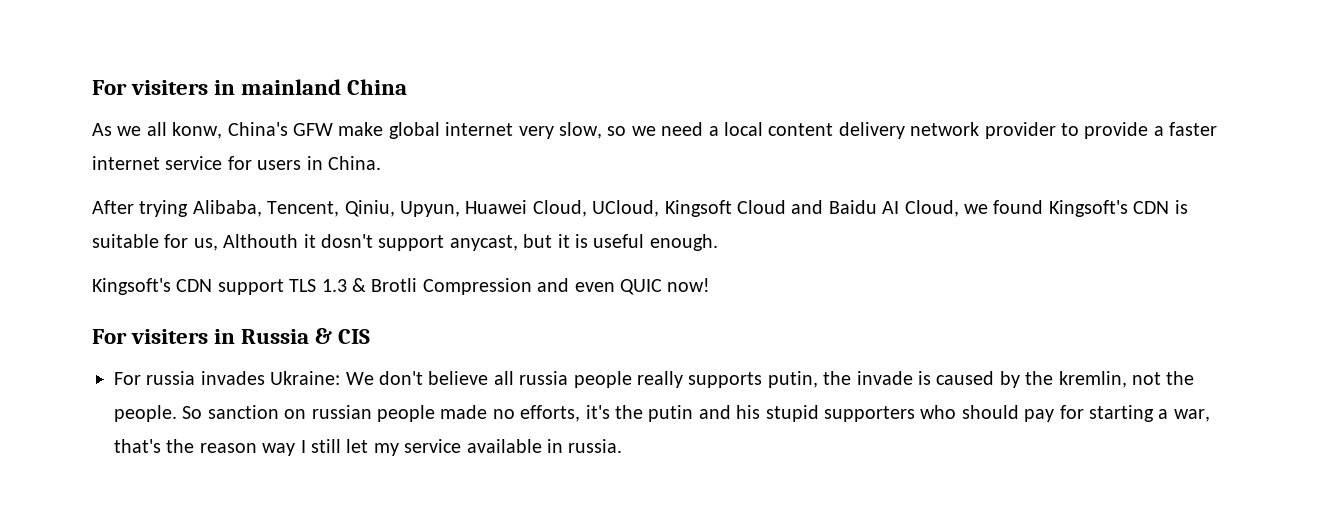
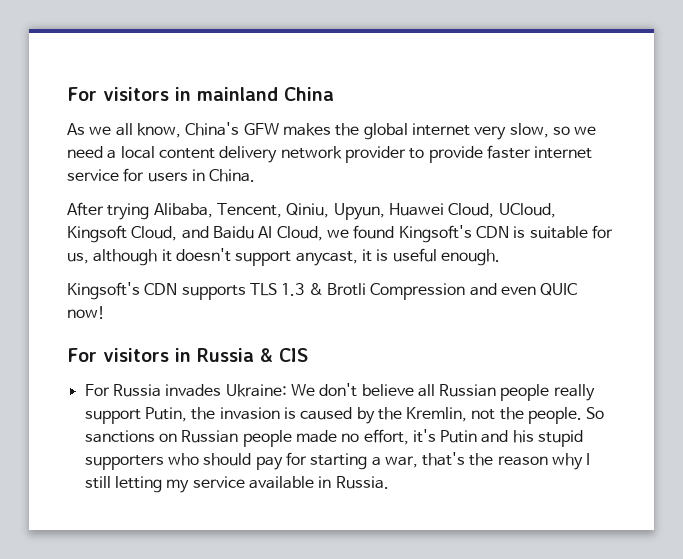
- For visiters in mainland China
+ For visitors in mainland China
- As we all konw, China's GFW make global internet very slow, so we need a local content delivery network provider to provide a faster internet service for users in China.
+ As we all know, China's GFW makes the global internet very slow, so we need a local content delivery network provider to provide faster internet service for users in China.
- After trying Alibaba, Tencent, Qiniu, Upyun, Huawei Cloud, UCloud, Kingsoft Cloud and Baidu AI Cloud, we found Kingsoft's CDN is suitable for us, Althouth it dosn't support anycast, but it is useful enough.
+ After trying Alibaba, Tencent, Qiniu, Upyun, Huawei Cloud, UCloud, Kingsoft Cloud, and Baidu AI Cloud, we found Kingsoft's CDN is suitable for us, although it doesn't support anycast, it is useful enough.
- Kingsoft's CDN support TLS 1.3 & Brotli Compression and even QUIC now!
+ Kingsoft's CDN supports TLS 1.3 & Brotli Compression and even QUIC now!
- For visiters in Russia & CIS
+ For visitors in Russia & CIS
- For russia invades Ukraine: We don't believe all russia people really supports putin, the invade is caused by the kremlin, not the people.
+ For Russia invades Ukraine: We don't believe all Russian people really support Putin, the invasion is caused by the Kremlin, not the people.
- So sanction on russian people made no efforts, it's the putin and his stupid supporters who should pay for starting a war, that's the reason way I still let my service available in russia.
+ So sanctions on Russian people made no effort, it's Putin and his stupid supporters who should pay for starting a war, that's the reason why I still letting my service available in Russia.

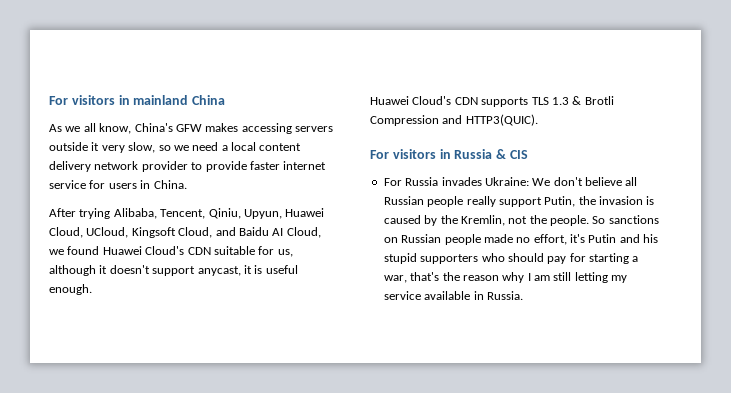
- As we all know, China's GFW makes the global internet very slow, so we need a local content delivery network provider to provide faster internet service for users in China.
+ As we all know, China's GFW makes accessing servers outside it very slow, so we need a local content delivery network provider to provide faster internet service for users in China.
- After trying Alibaba, Tencent, Qiniu, Upyun, Huawei Cloud, UCloud, Kingsoft Cloud, and Baidu AI Cloud, we found Kingsoft's CDN is suitable for us, although it doesn't support anycast, it is useful enough.
+ After trying Alibaba, Tencent, Qiniu, Upyun, Huawei Cloud, UCloud, Kingsoft Cloud, and Baidu AI Cloud, we found Huawei Cloud's CDN suitable for us, although it doesn't support anycast, it is useful enough.
- Kingsoft's CDN supports TLS 1.3 & Brotli Compression and even QUIC now!
+ Huawei Cloud's CDN supports TLS 1.3 & Brotli Compression and HTTP3(QUIC).
- So sanctions on Russian people made no effort, it's Putin and his stupid supporters who should pay for starting a war, that's the reason why I still letting my service available in Russia.
+ So sanctions on Russian people made no effort, it's Putin and his stupid supporters who should pay for starting a war, that's the reason why I am still letting my service available in Russia.

